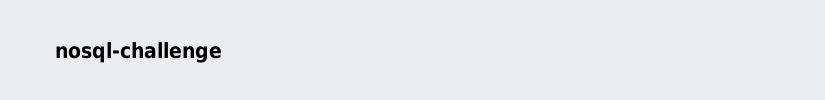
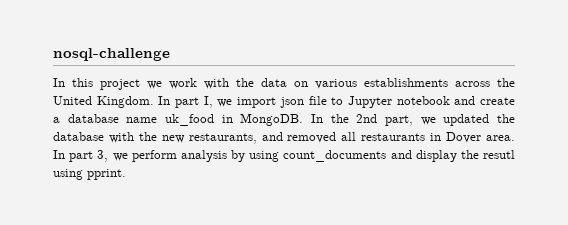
+ In this project we work with the data on various establishments across the United Kingdom. In part I, we import json file to Jupyter notebook and create a database name uk_food in MongoDB. In the 2nd part, we updated the database with the new restaurants, and removed all restaurants in Dover area. In part 3, we perform analysis by using count_documents and display the resutl using pprint.

